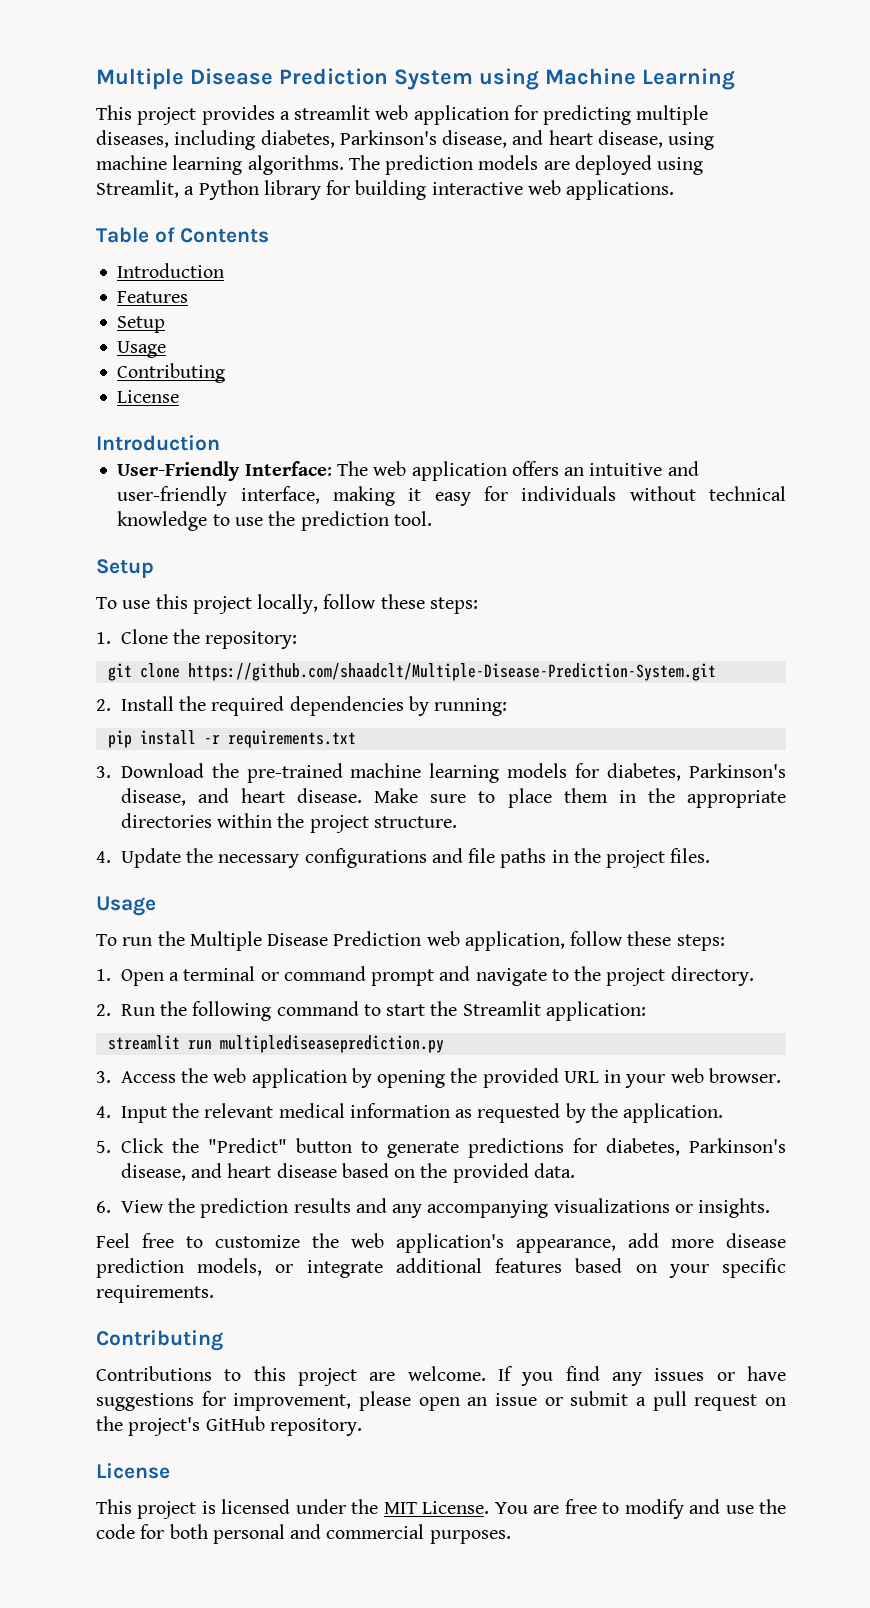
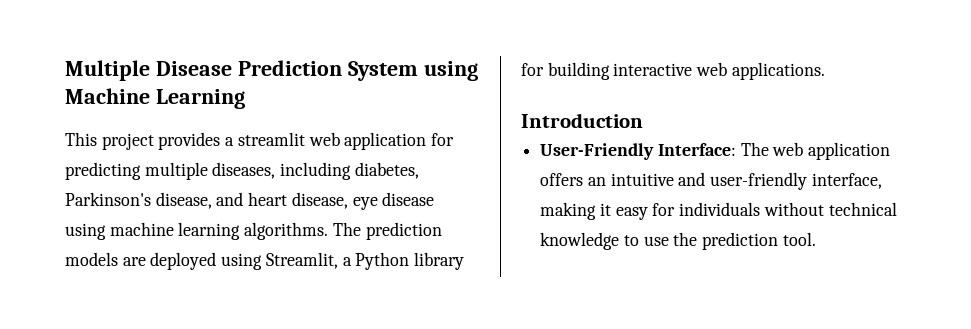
- This project provides a streamlit web application for predicting multiple diseases, including diabetes, Parkinson's disease, and heart disease, using machine learning algorithms.
+ This project provides a streamlit web application for predicting multiple diseases, including diabetes, Parkinson's disease, and heart disease, eye disease using machine learning algorithms.
- Table of Contents
- Introduction
- Features
- Setup
- Usage
- Contributing
- License
  User-Friendly Interface: The web application offers an intuitive and user-friendly interface, making it easy for individuals without technical knowledge to use the prediction tool.
- Setup
- To use this project locally, follow these steps:
- 1. Clone the repository:
- git clone https://github.com/shaadclt/Multiple-Disease-Prediction-System.git
- 2. Install the required dependencies by running:
- pip install -r requirements.txt
- 3. Download the pre-trained machine learning models for diabetes, Parkinson's disease, and heart disease. Make sure to place them in the appropriate directories within the project structure.
- 4. Update the necessary configurations and file paths in the project files.
- Usage
- To run the Multiple Disease Prediction web application, follow these steps:
- 1. Open a terminal or command prompt and navigate to the project directory.
- 2. Run the following command to start the Streamlit application:
- streamlit run multiplediseaseprediction.py
- 3. Access the web application by opening the provided URL in your web browser.
- 4. Input the relevant medical information as requested by the application.
- 5. Click the "Predict" button to generate predictions for diabetes, Parkinson's disease, and heart disease based on the provided data.
- 6. View the prediction results and any accompanying visualizations or insights.
- Feel free to customize the web application's appearance, add more disease prediction models, or integrate additional features based on your specific requirements.
- Contributing
- Contributions to this project are welcome. If you find any issues or have suggestions for improvement, please open an issue or submit a pull request on the project's GitHub repository.
- License
- This project is licensed under the MIT License. You are free to modify and use the code for both personal and commercial purposes.

